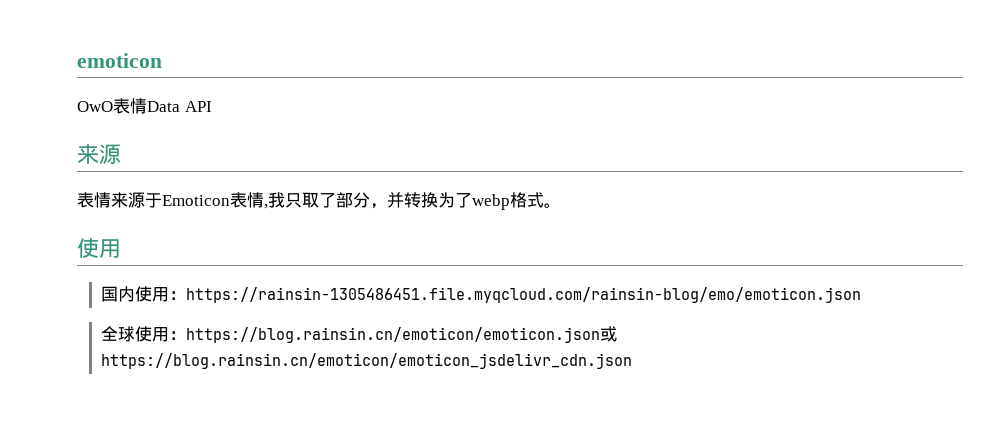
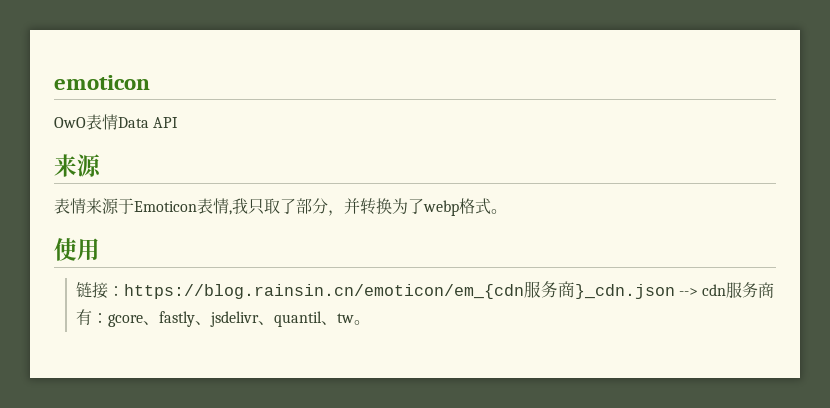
- 国内使用：https://rainsin-1305486451.file.myqcloud.com/rainsin-blog/emo/emoticon.json
- 全球使用：https://blog.rainsin.cn/emoticon/emoticon.json或https://blog.rainsin.cn/emoticon/emoticon_jsdelivr_cdn.json
+ 链接：https://blog.rainsin.cn/emoticon/em_{cdn服务商}_cdn.json --> cdn服务商有：gcore、fastly、jsdelivr、quantil、tw。

